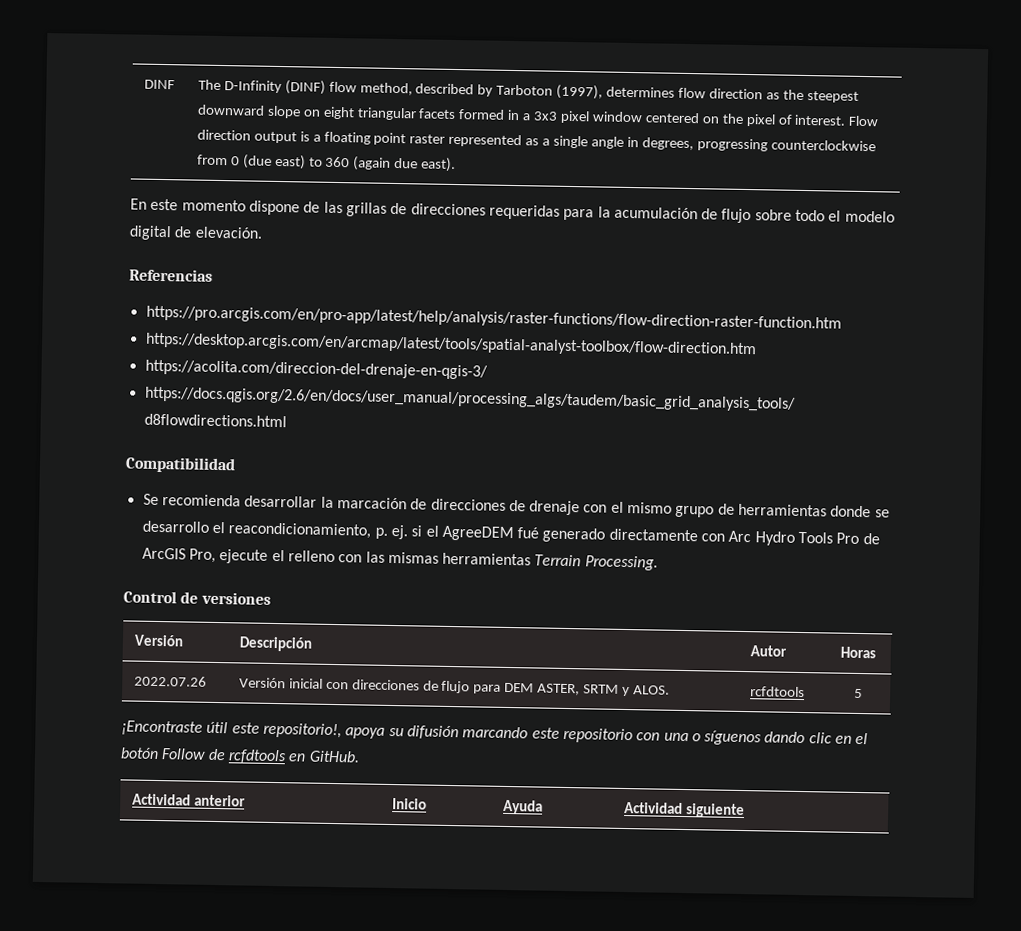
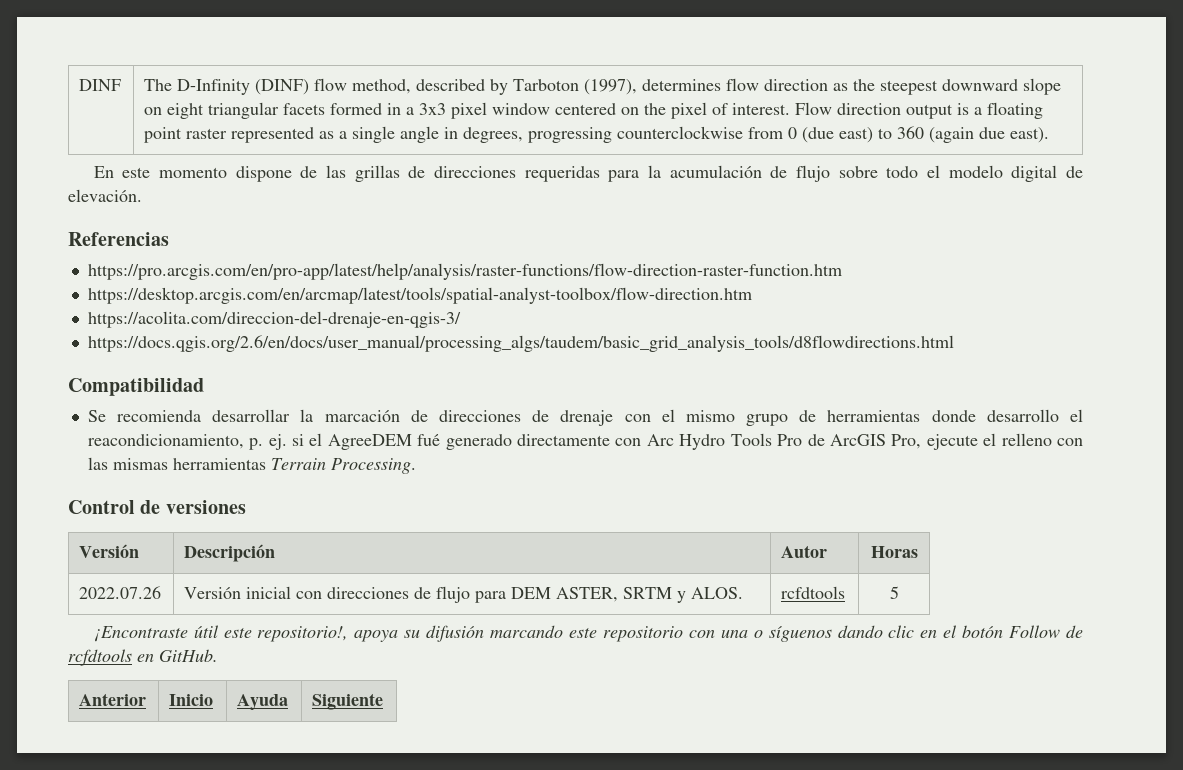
- Se recomienda desarrollar la marcación de direcciones de drenaje con el mismo grupo de herramientas donde se desarrollo el reacondicionamiento, p. ej. si el AgreeDEM fué generado directamente con Arc Hydro Tools Pro de ArcGIS Pro, ejecute el relleno con las mismas herramientas Terrain Processing.
+ Se recomienda desarrollar la marcación de direcciones de drenaje con el mismo grupo de herramientas donde desarrollo el reacondicionamiento, p. ej. si el AgreeDEM fué generado directamente con Arc Hydro Tools Pro de ArcGIS Pro, ejecute el relleno con las mismas herramientas Terrain Processing.
- Actividad anterior | Inicio | Ayuda | Actividad siguiente
+ Anterior | Inicio | Ayuda | Siguiente

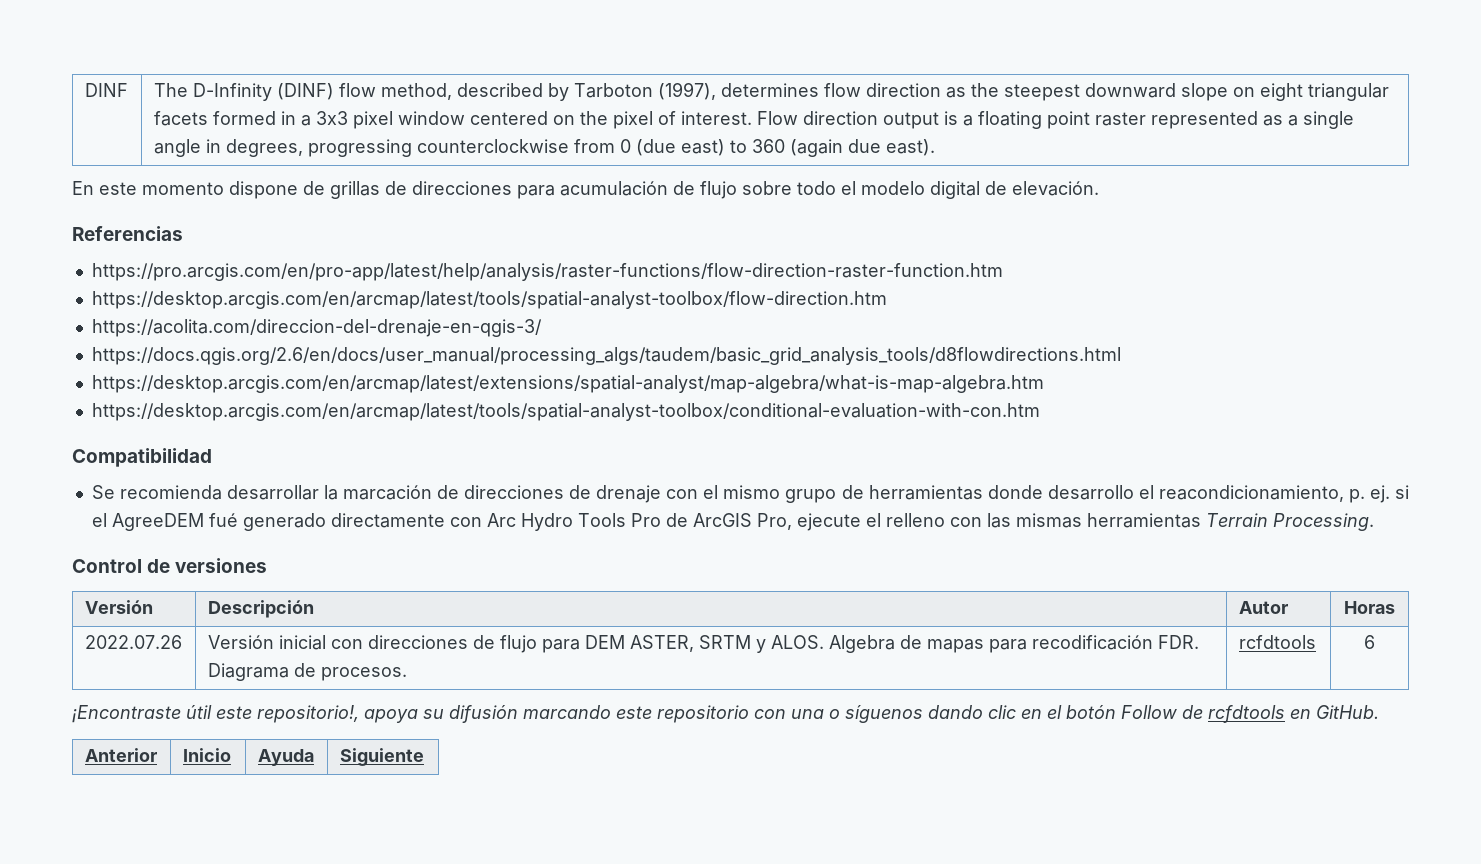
- En este momento dispone de las grillas de direcciones requeridas para la acumulación de flujo sobre todo el modelo digital de elevación.
+ En este momento dispone de grillas de direcciones para acumulación de flujo sobre todo el modelo digital de elevación.
+ https://desktop.arcgis.com/en/arcmap/latest/extensions/spatial-analyst/map-algebra/what-is-map-algebra.htm
+ https://desktop.arcgis.com/en/arcmap/latest/tools/spatial-analyst-toolbox/conditional-evaluation-with-con.htm
- 2022.07.26 | Versión inicial con direcciones de flujo para DEM ASTER, SRTM y ALOS. | rcfdtools | 5
+ 2022.07.26 | Versión inicial con direcciones de flujo para DEM ASTER, SRTM y ALOS. Algebra de mapas para recodificación FDR. Diagrama de procesos. | rcfdtools | 6

